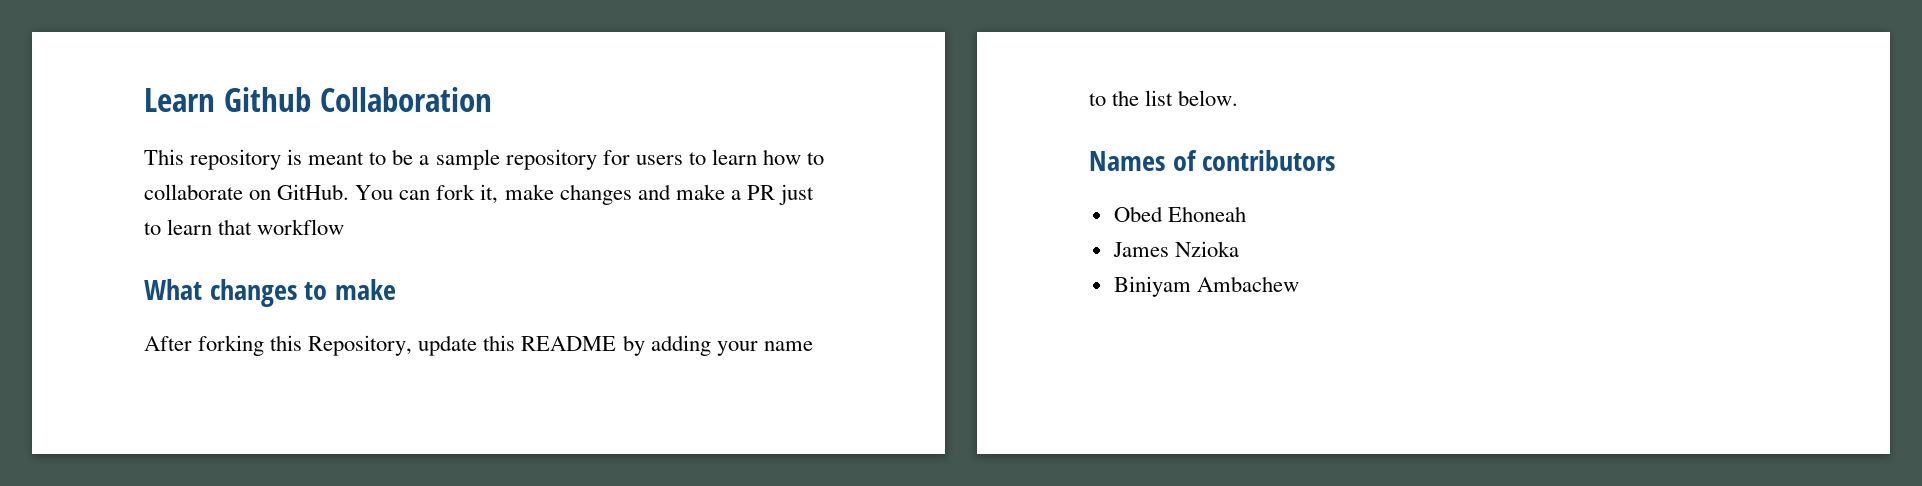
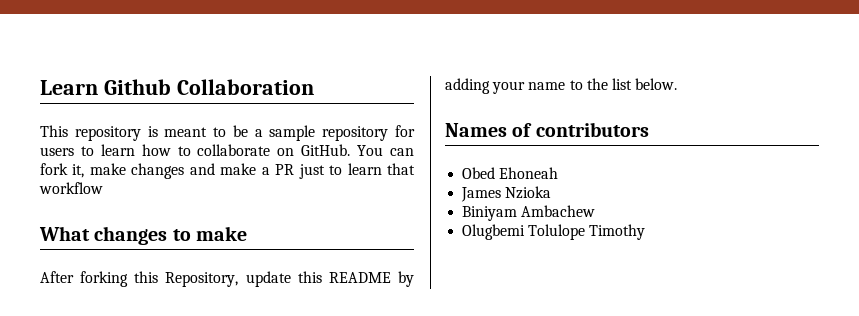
+ Olugbemi Tolulope Timothy

